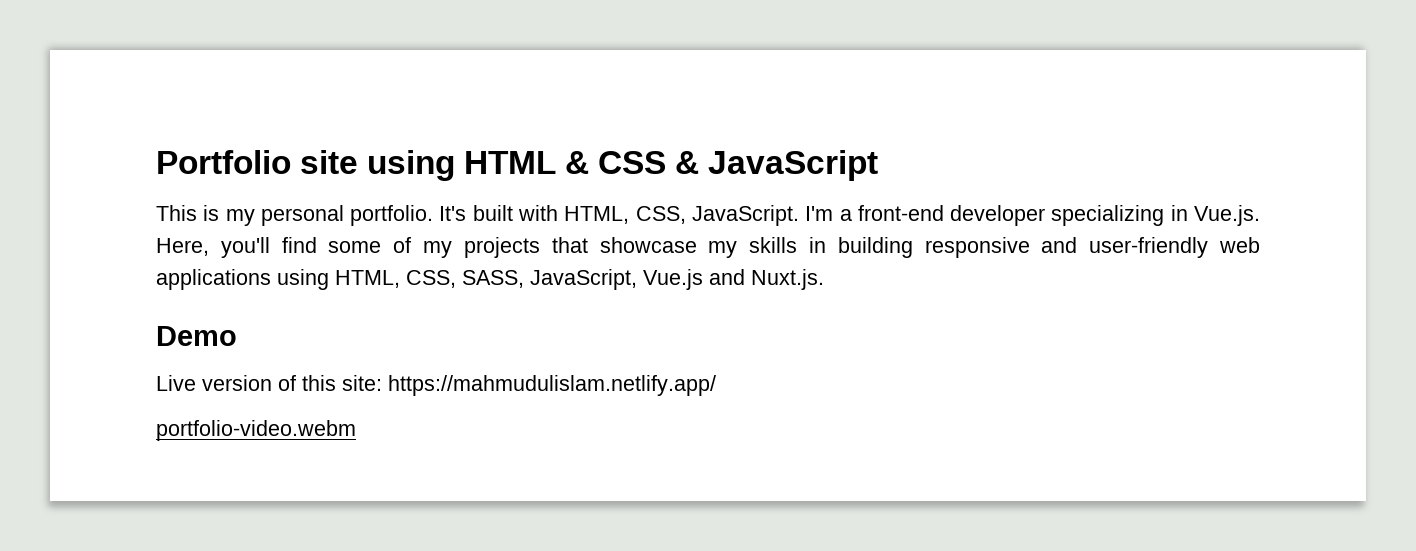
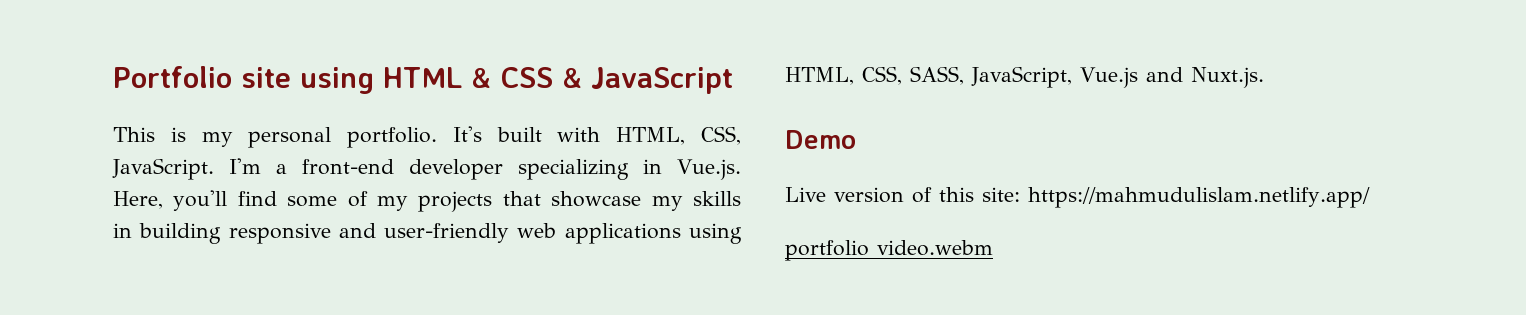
- portfolio-video.webm
+ portfolio video.webm

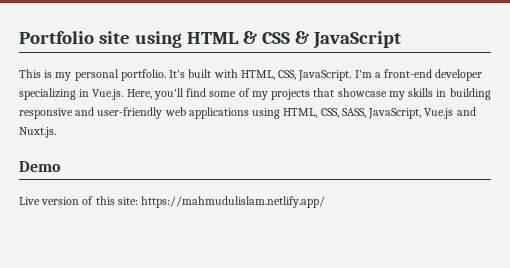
- portfolio video.webm

